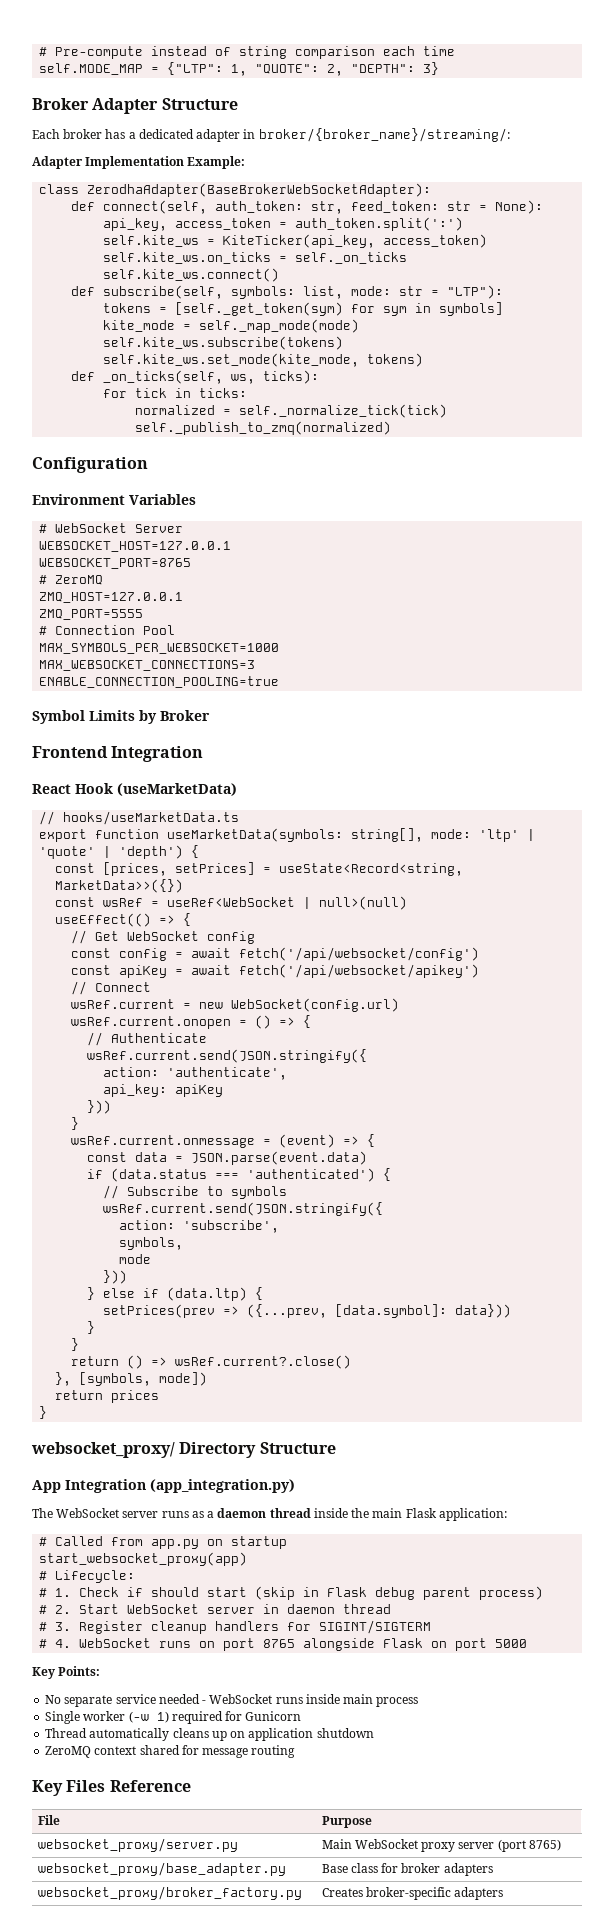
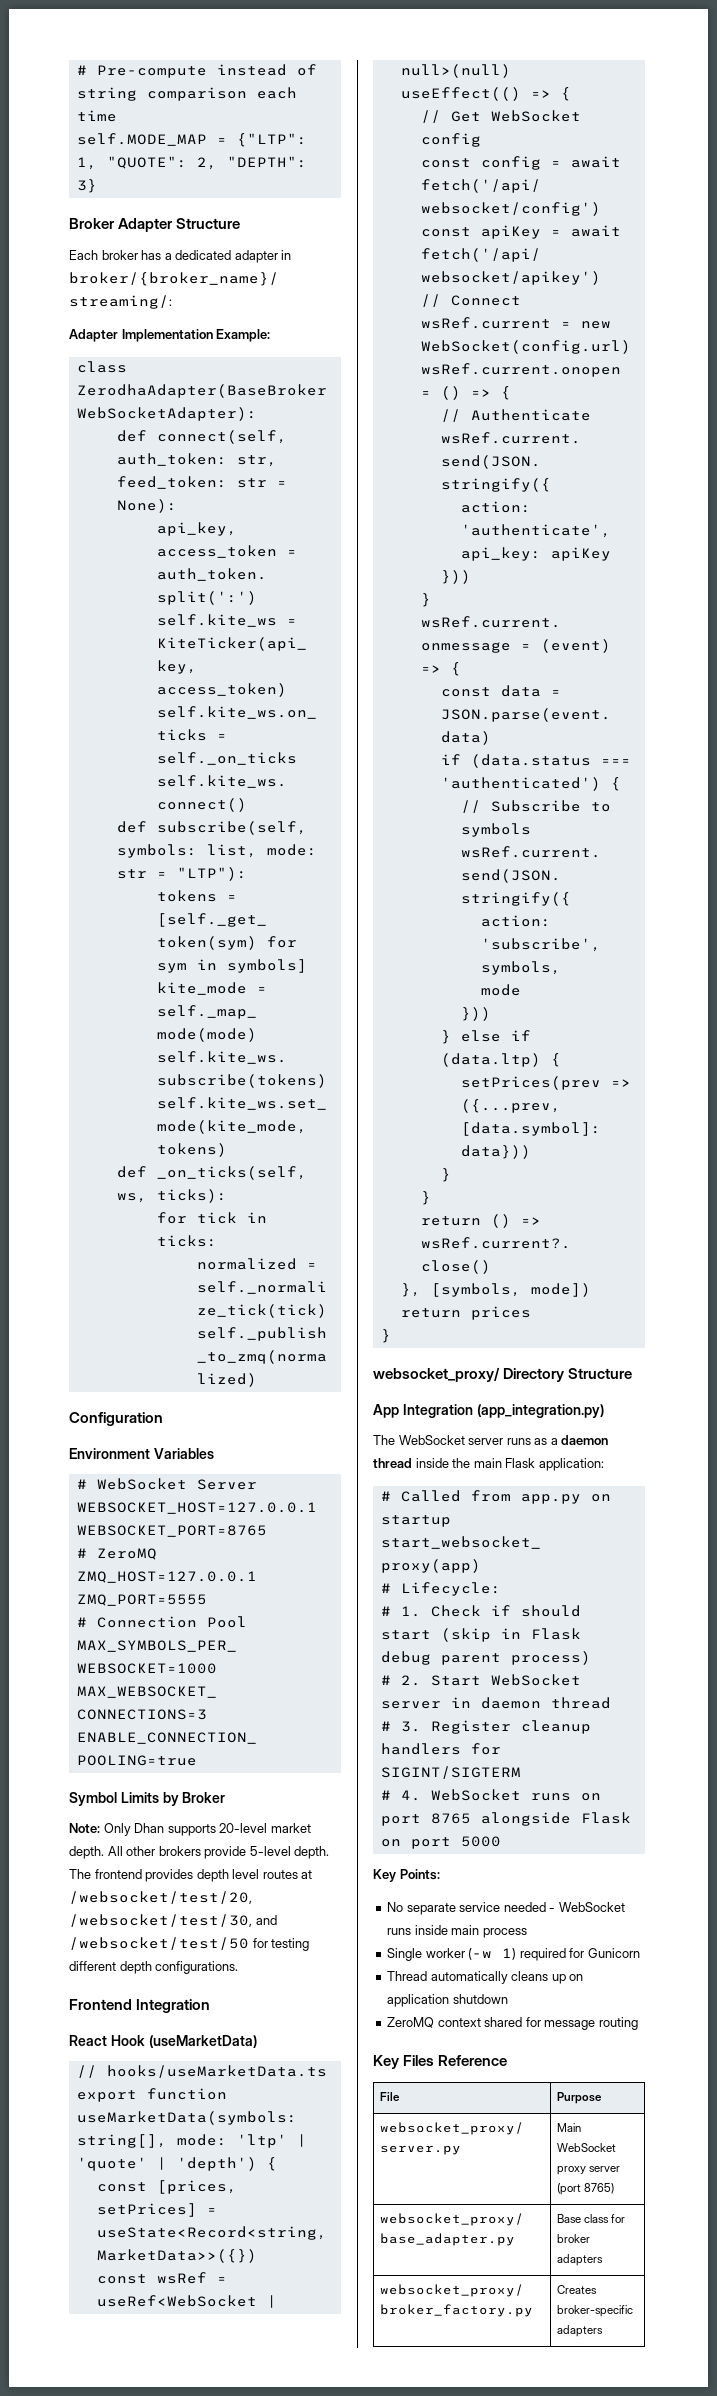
+ Note: Only Dhan supports 20-level market depth. All other brokers provide 5-level depth. The frontend provides depth level routes at /websocket/test/20, /websocket/test/30, and /websocket/test/50 for testing different depth configurations.

